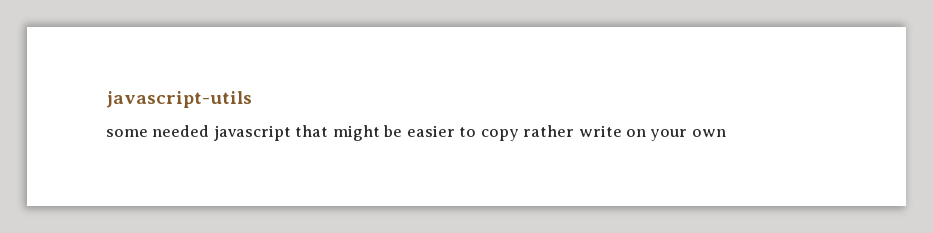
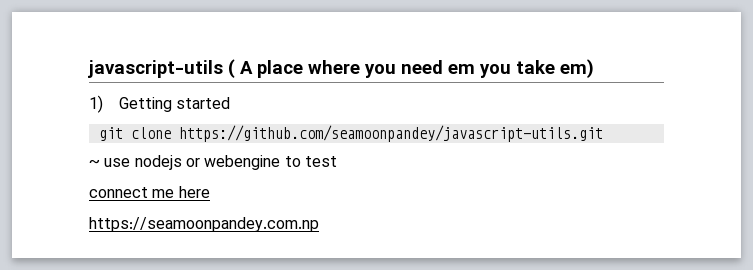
- javascript-utils
- some needed javascript that might be easier to copy rather write on your own
+ javascript-utils ( A place where you need em you take em)
+ 1) Getting started
+ git clone https://github.com/seamoonpandey/javascript-utils.git
+ ~ use nodejs or webengine to test
+ connect me here
+ https://seamoonpandey.com.np

